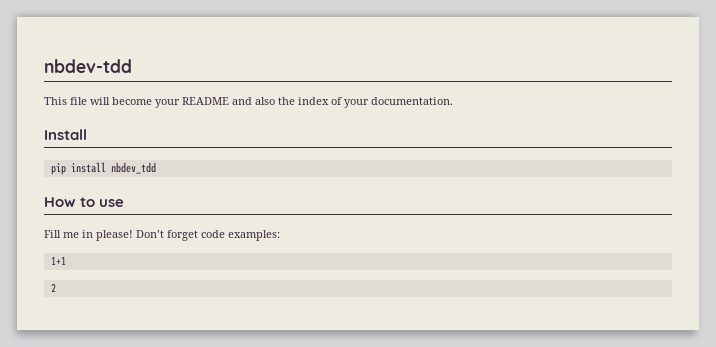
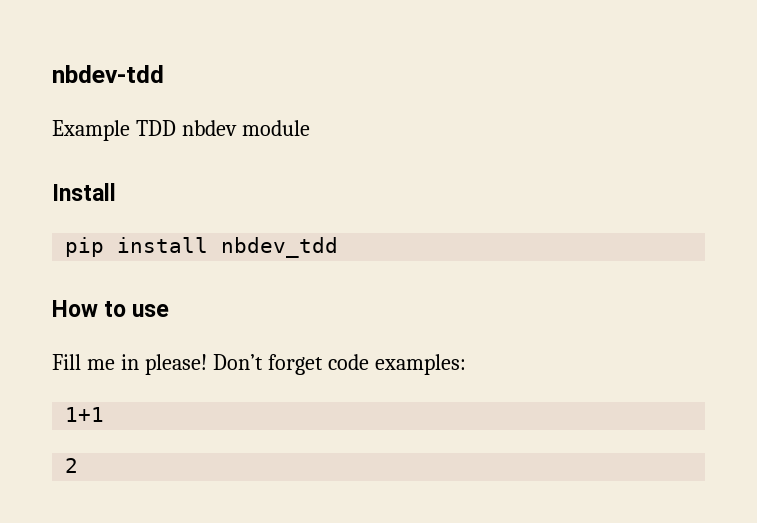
- This file will become your README and also the index of your documentation.
+ Example TDD nbdev module

